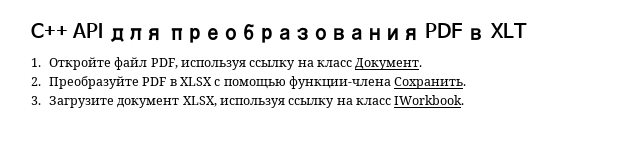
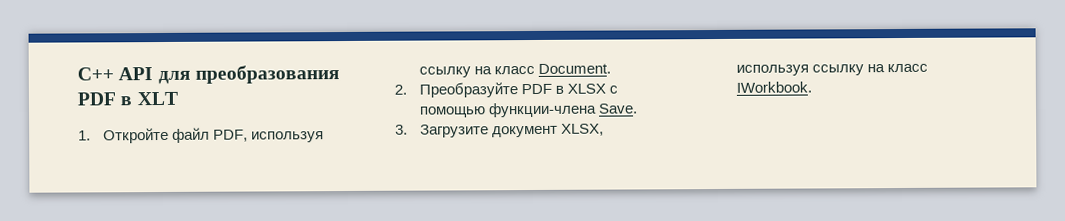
- 1. Откройте файл PDF, используя ссылку на класс Документ.
+ 1. Откройте файл PDF, используя ссылку на класс Document.
- 2. Преобразуйте PDF в XLSX с помощью функции-члена Сохранить.
+ 2. Преобразуйте PDF в XLSX с помощью функции-члена Save.

